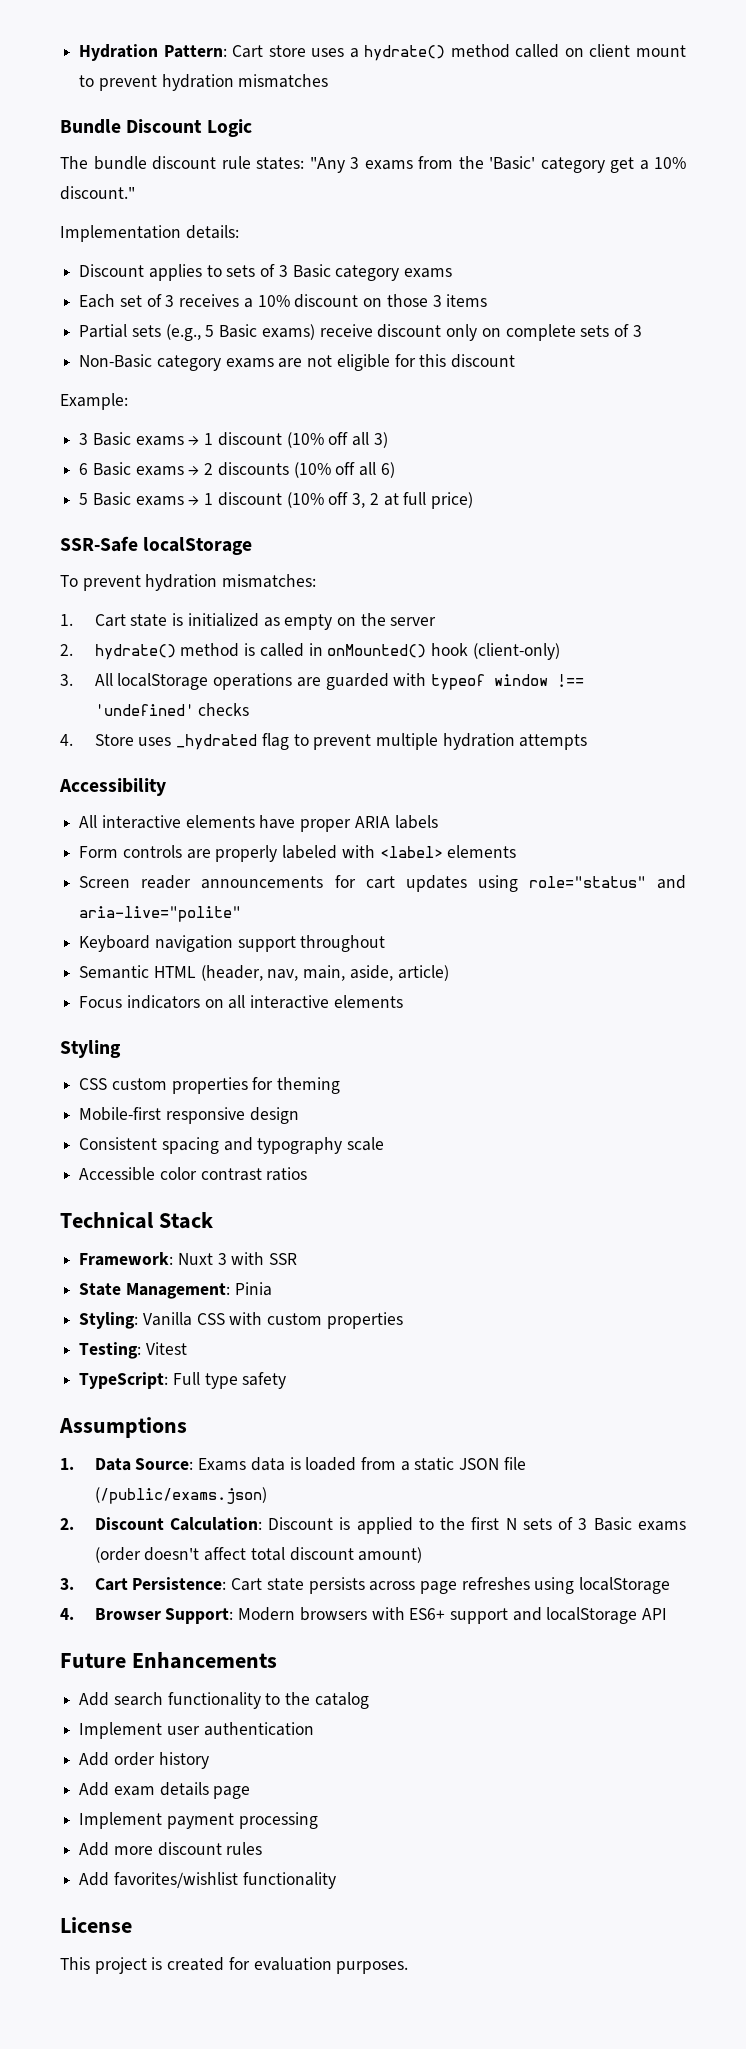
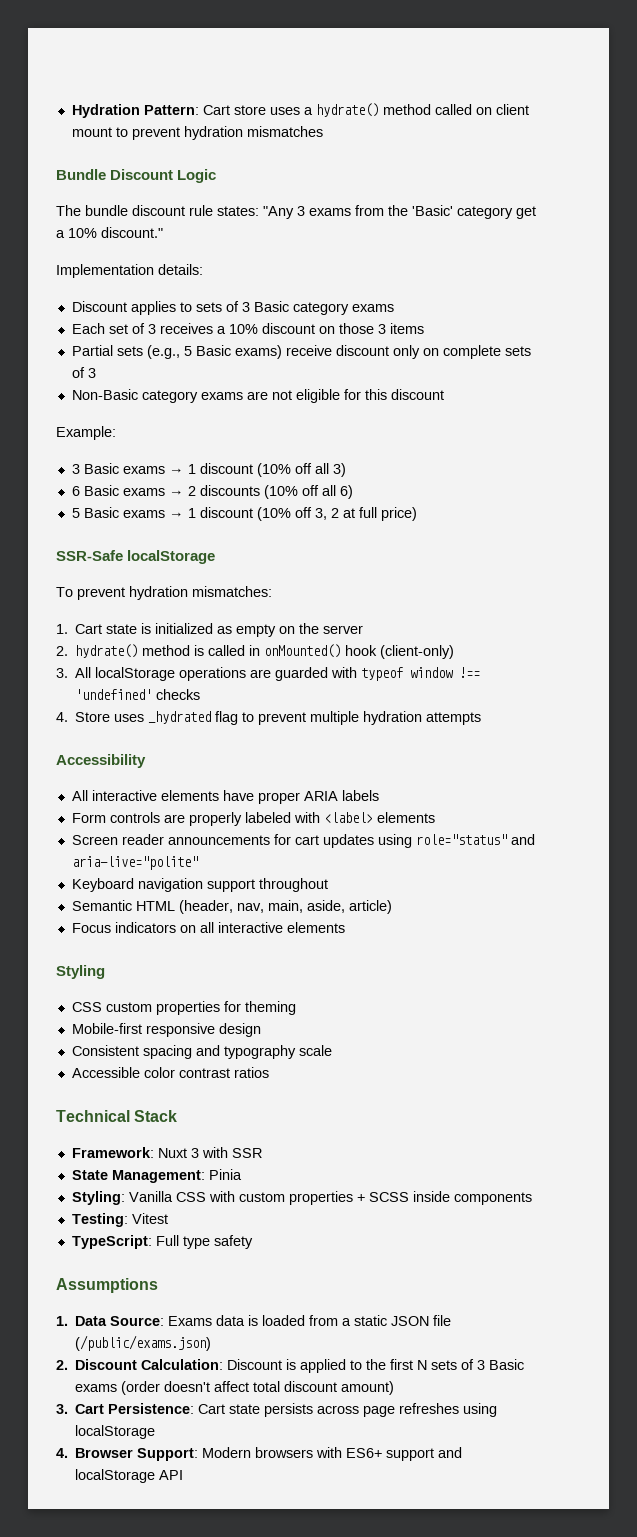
- Styling: Vanilla CSS with custom properties
+ Styling: Vanilla CSS with custom properties + SCSS inside components
- Future Enhancements
- Add search functionality to the catalog
- Implement user authentication
- Add order history
- Add exam details page
- Implement payment processing
- Add more discount rules
- Add favorites/wishlist functionality
- License
- This project is created for evaluation purposes.

